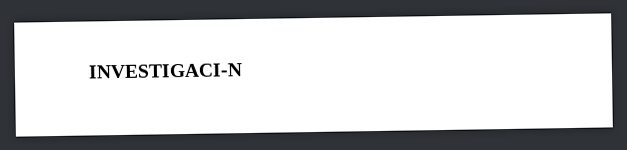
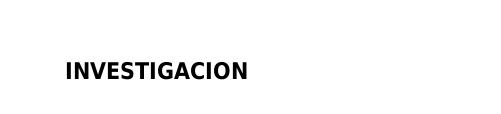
- INVESTIGACI-N
+ INVESTIGACION

